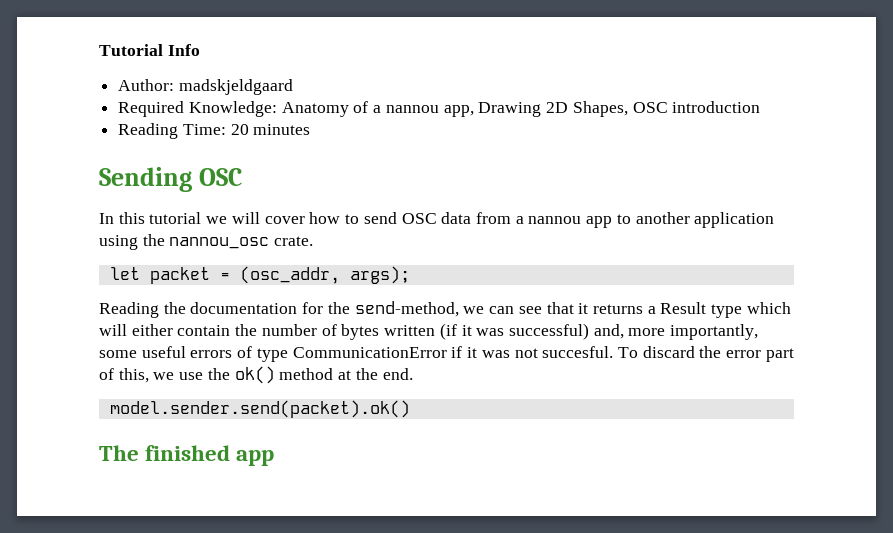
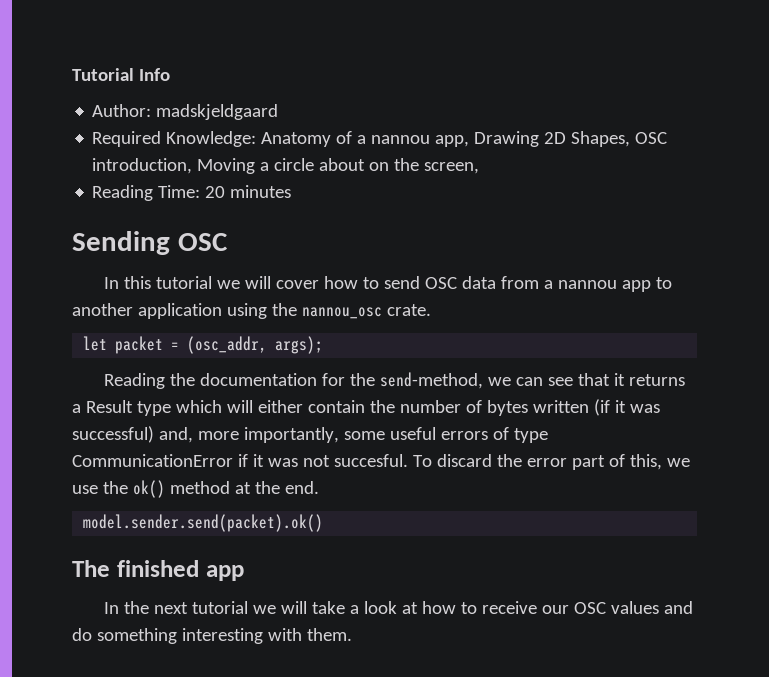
- Required Knowledge: Anatomy of a nannou app, Drawing 2D Shapes, OSC introduction
+ Required Knowledge: Anatomy of a nannou app, Drawing 2D Shapes, OSC introduction, Moving a circle about on the screen,
+ In the next tutorial we will take a look at how to receive our OSC values and do something interesting with them.

